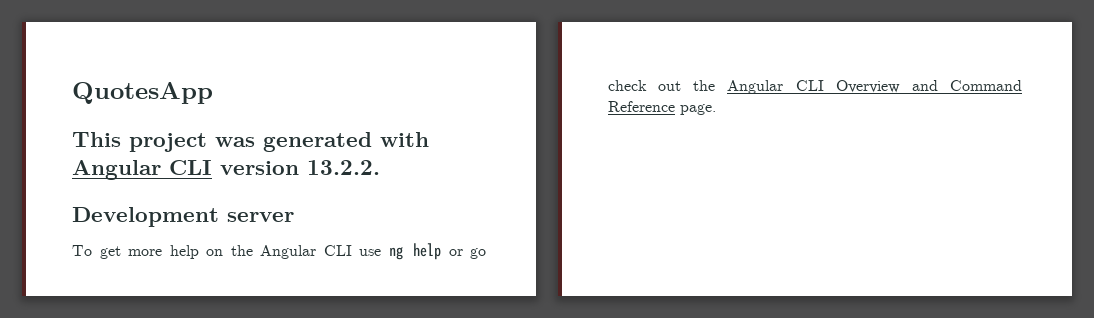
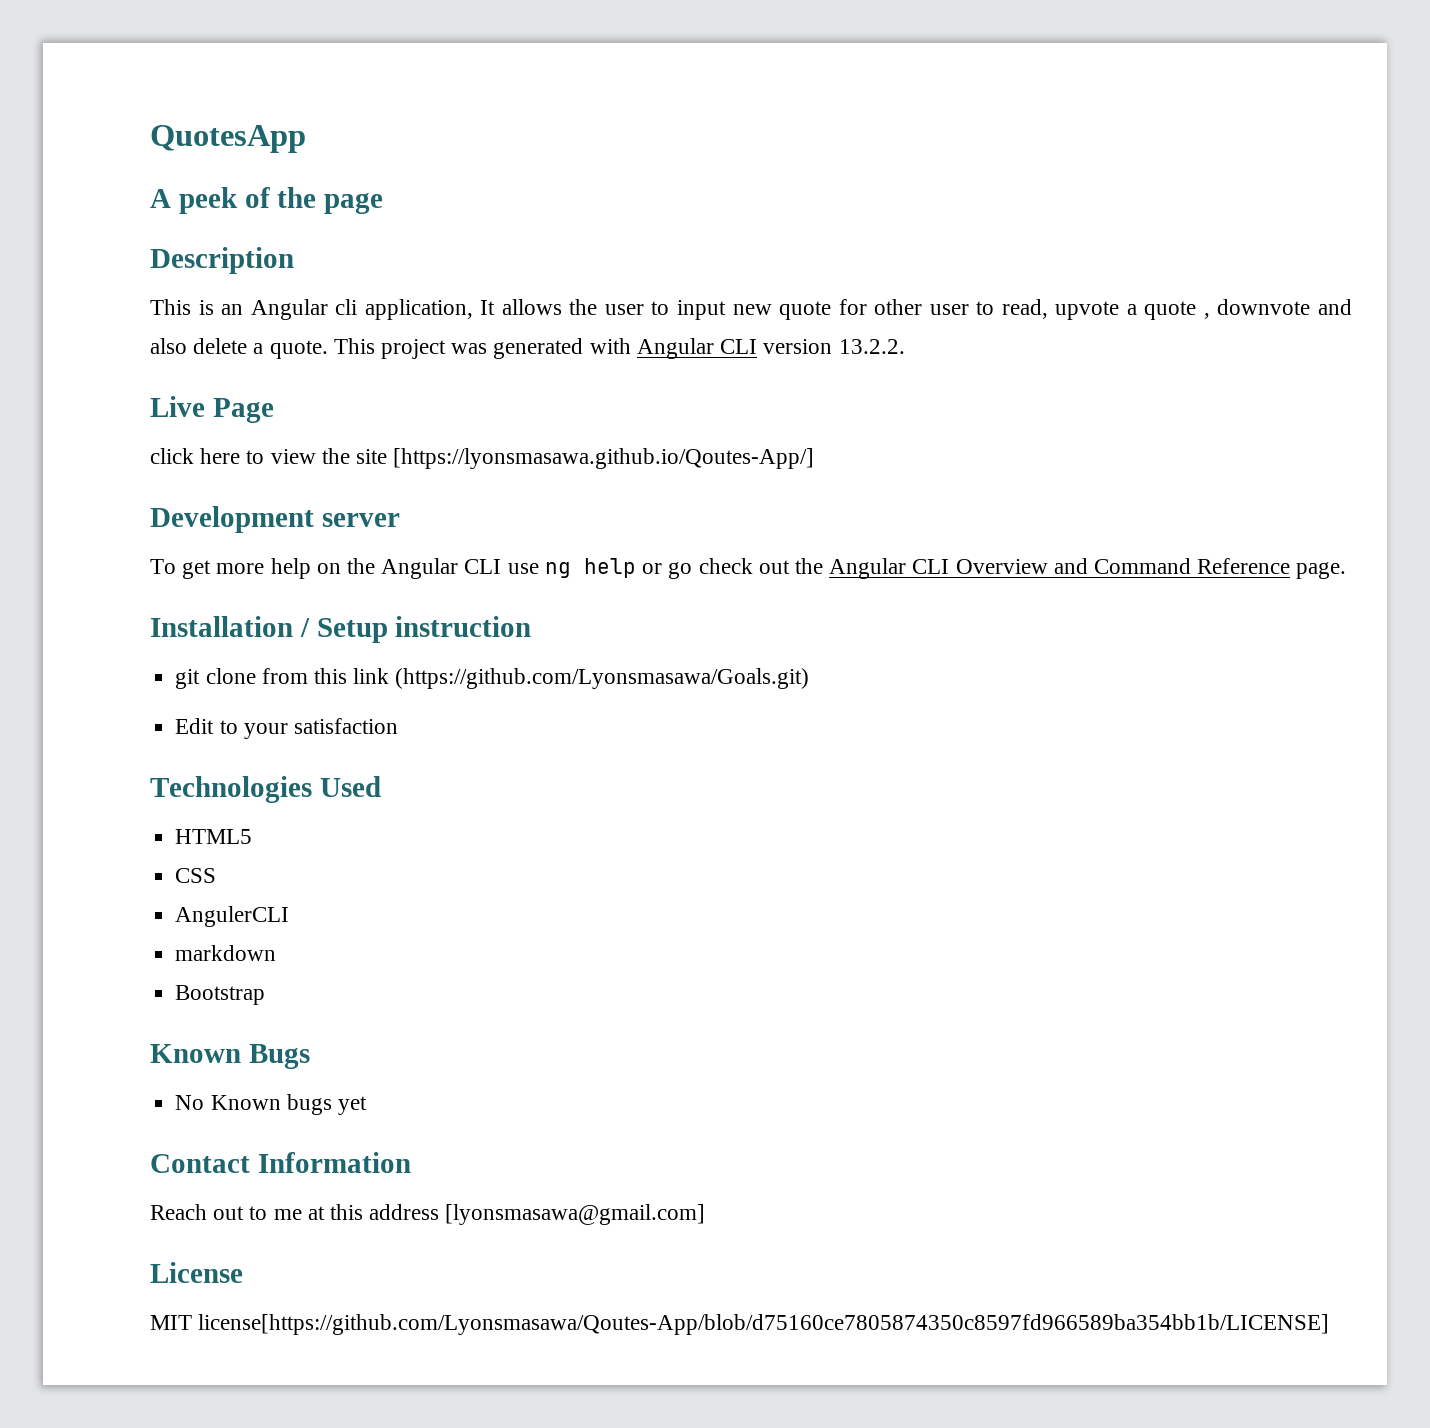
+ A peek of the page
+ Description
+ This is an Angular cli application, It allows the user to input new quote for other user to read, upvote a quote , downvote and also delete a quote.
+ Live Page
+ click here to view the site [https://lyonsmasawa.github.io/Qoutes-App/]
+ Installation / Setup instruction
+ git clone from this link (https://github.com/Lyonsmasawa/Goals.git)
+ Edit to your satisfaction
+ Technologies Used
+ HTML5
+ CSS
+ AngulerCLI
+ markdown
+ Bootstrap
+ Known Bugs
+ No Known bugs yet
+ Contact Information
+ Reach out to me at this address [lyonsmasawa@gmail.com]
+ License
+ MIT license[https://github.com/Lyonsmasawa/Qoutes-App/blob/d75160ce7805874350c8597fd966589ba354bb1b/LICENSE]

